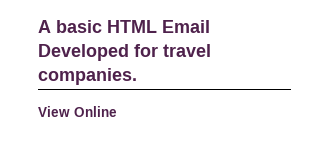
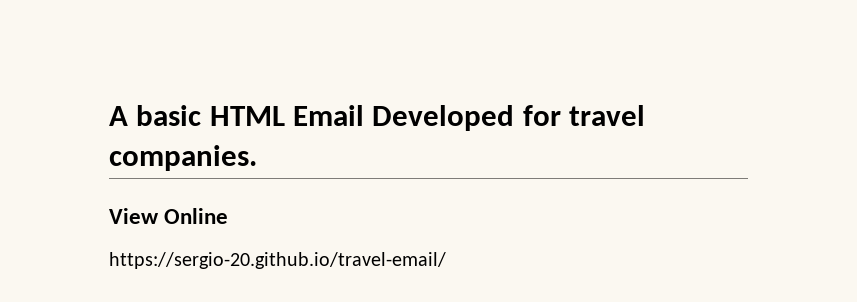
+ https://sergio-20.github.io/travel-email/

